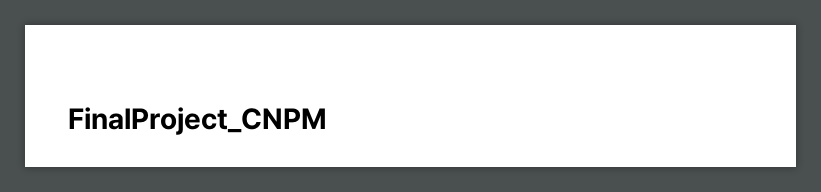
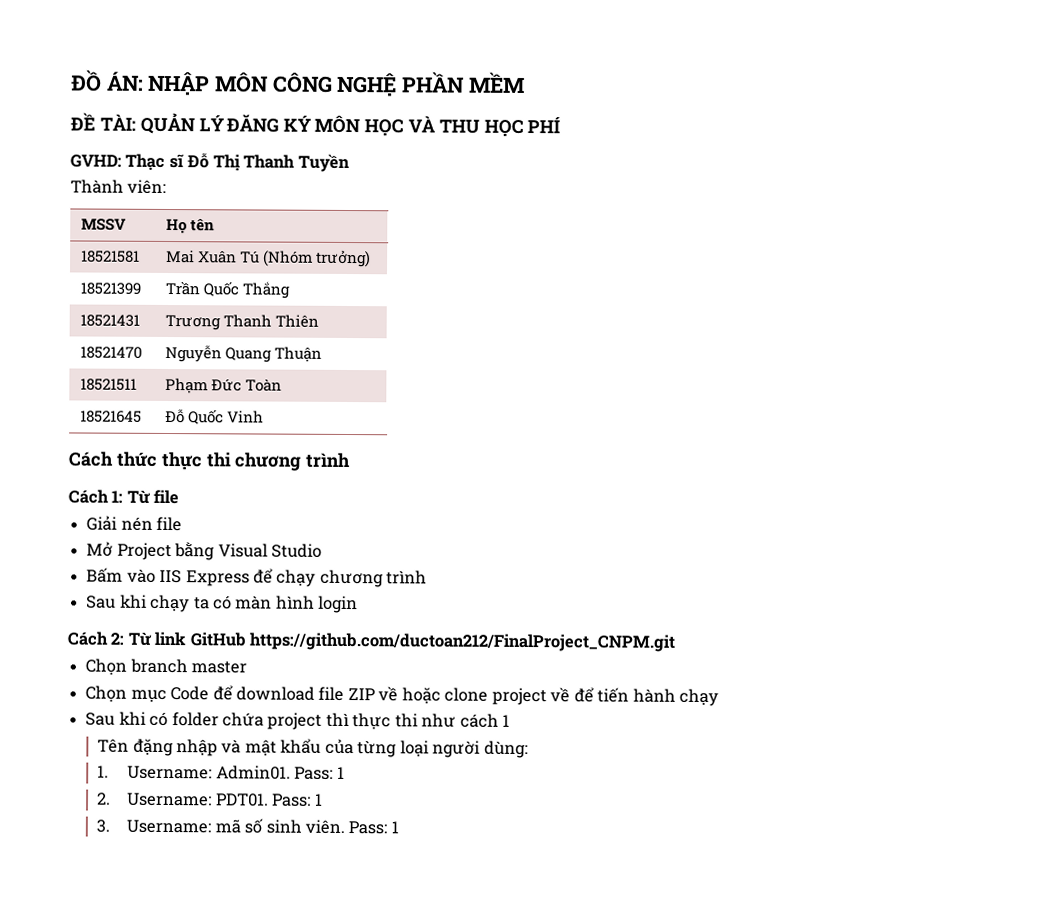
- FinalProject_CNPM
+ ĐỒ ÁN: NHẬP MÔN CÔNG NGHỆ PHẦN MỀM
+ ĐỀ TÀI: QUẢN LÝ ĐĂNG KÝ MÔN HỌC VÀ THU HỌC PHÍ
+ GVHD: Thạc sĩ Đỗ Thị Thanh Tuyền
+ Thành viên:
+ MSSV | Họ tên
+ 18521581 | Mai Xuân Tú (Nhóm trưởng)
+ 18521399 | Trần Quốc Thắng
+ 18521431 | Trương Thanh Thiên
+ 18521470 | Nguyễn Quang Thuận
+ 18521511 | Phạm Đức Toàn
+ 18521645 | Đỗ Quốc Vinh
+ Cách thức thực thi chương trình
+ Cách 1: Từ file
+ Giải nén file
+ Mở Project bằng Visual Studio
+ Bấm vào IIS Express để chạy chương trình
+ Sau khi chạy ta có màn hình login
+ Cách 2: Từ link GitHub https://github.com/ductoan212/FinalProject_CNPM.git
+ Chọn branch master
+ Chọn mục Code để download file ZIP về hoặc clone project về để tiến hành chạy
+ Sau khi có folder chứa project thì thực thi như cách 1
+ Tên đặng nhập và mật khẩu của từng loại người dùng:
+ 1. Username: Admin01. Pass: 1
+ 2. Username: PDT01. Pass: 1
+ 3. Username: mã số sinh viên. Pass: 1

